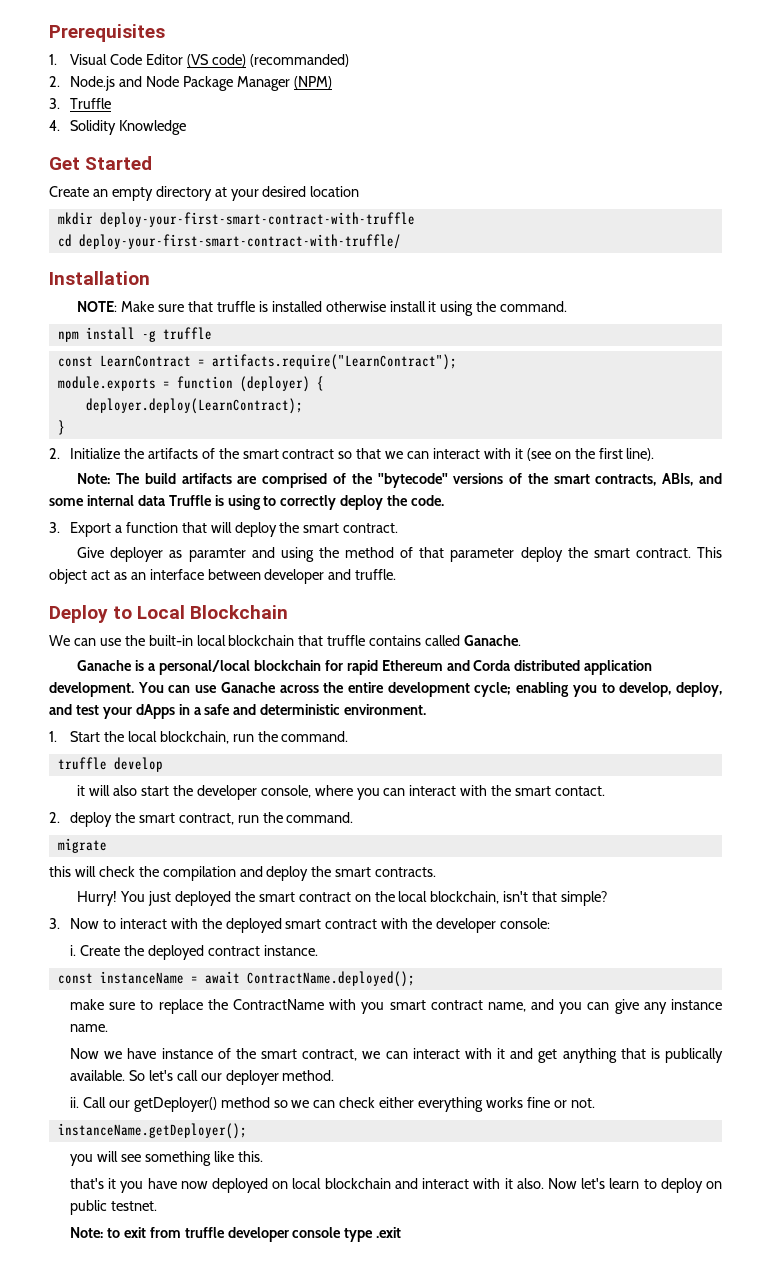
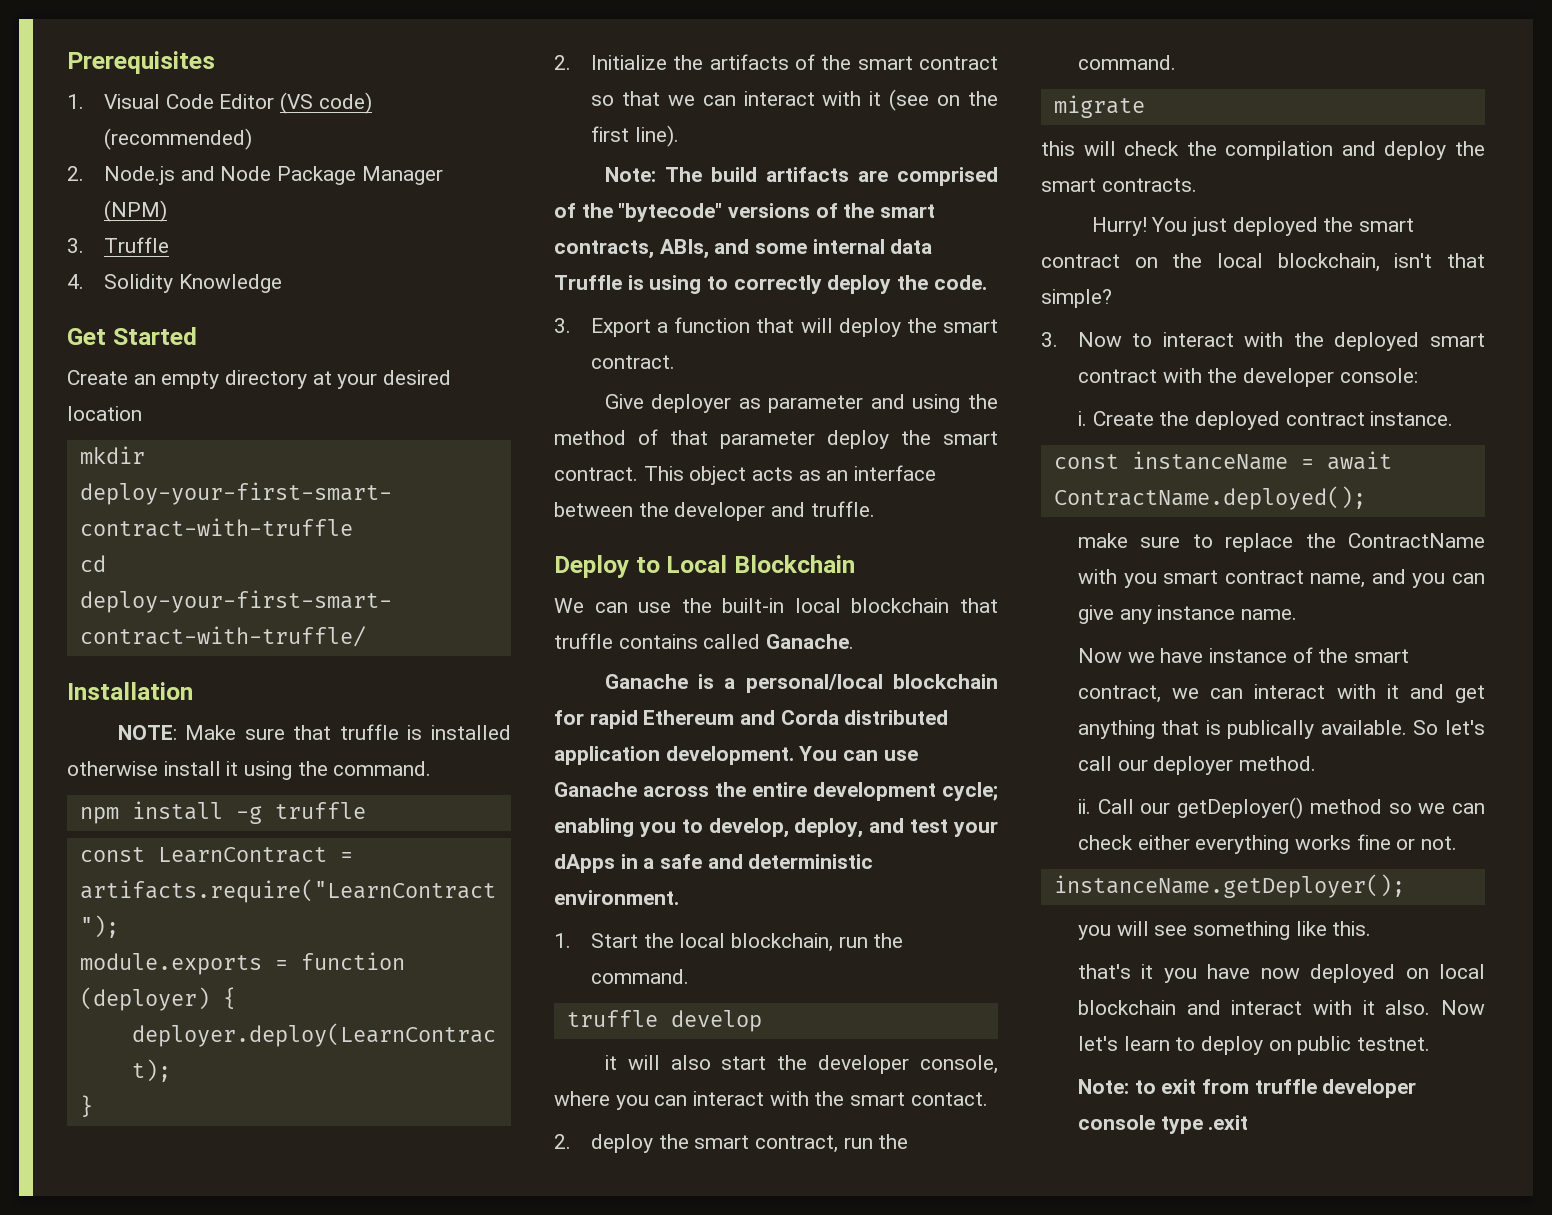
- 1. Visual Code Editor (VS code) (recommanded)
+ 1. Visual Code Editor (VS code) (recommended)
- Give deployer as paramter and using the method of that parameter deploy the smart contract.
+ Give deployer as parameter and using the method of that parameter deploy the smart contract.
- This object act as an interface between developer and truffle.
+ This object acts as an interface between the developer and truffle.

